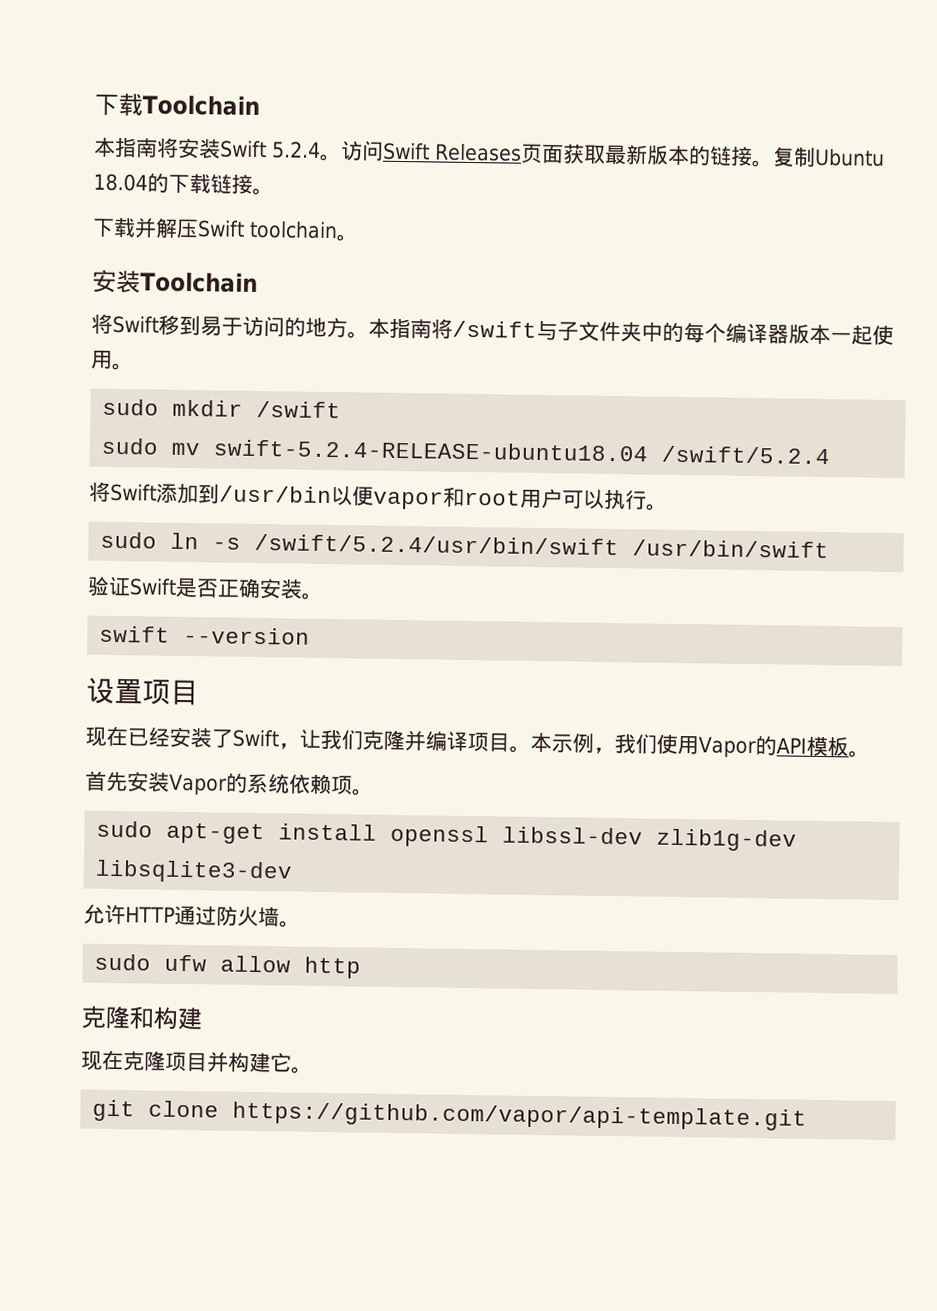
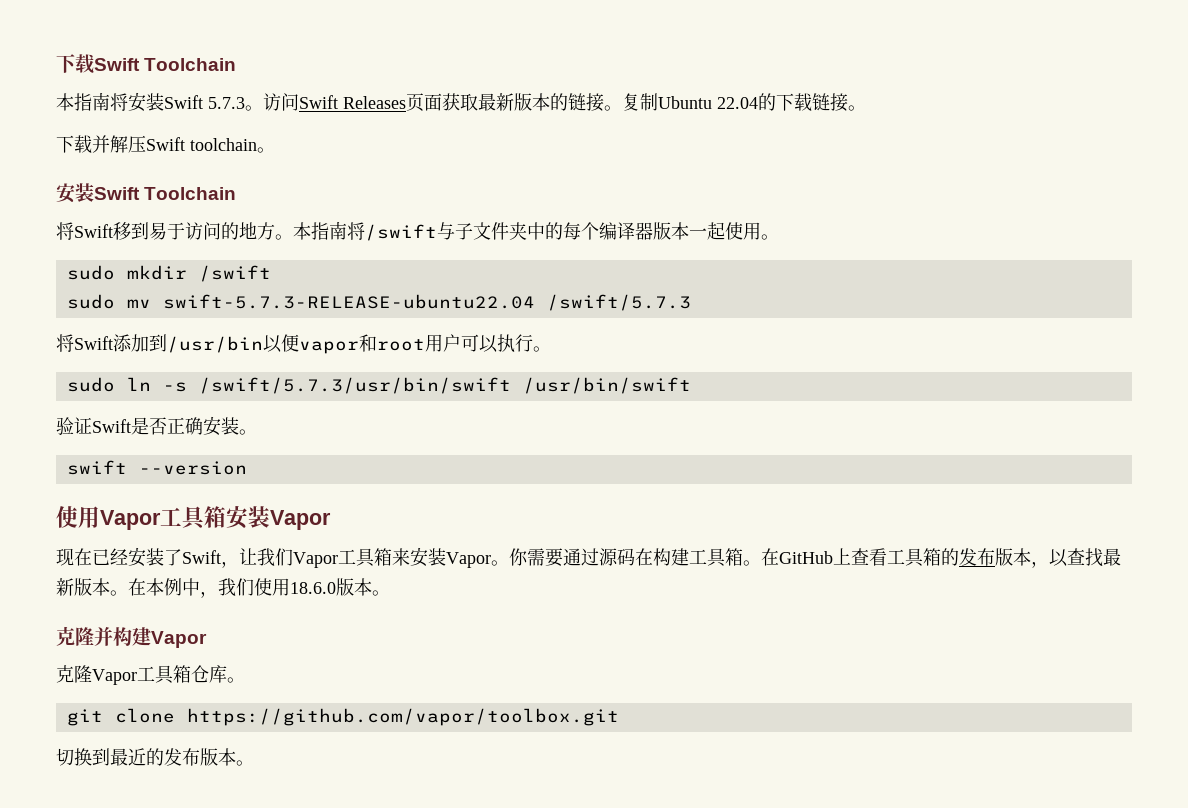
- 下载Toolchain
+ 下载Swift Toolchain
- 本指南将安装Swift 5.2.4。
+ 本指南将安装Swift 5.7.3。
- 复制Ubuntu 18.04的下载链接。
+ 复制Ubuntu 22.04的下载链接。
- 安装Toolchain
+ 安装Swift Toolchain
- sudo mv swift-5.2.4-RELEASE-ubuntu18.04 /swift/5.2.4
+ sudo mv swift-5.7.3-RELEASE-ubuntu22.04 /swift/5.7.3
- sudo ln -s /swift/5.2.4/usr/bin/swift /usr/bin/swift
+ sudo ln -s /swift/5.7.3/usr/bin/swift /usr/bin/swift
- 设置项目
+ 使用Vapor工具箱安装Vapor
- 现在已经安装了Swift，让我们克隆并编译项目。本示例，我们使用Vapor的API模板。
- 首先安装Vapor的系统依赖项。
- sudo apt-get install openssl libssl-dev zlib1g-dev libsqlite3-dev
- 允许HTTP通过防火墙。
- sudo ufw allow http
- 克隆和构建
- 现在克隆项目并构建它。
- git clone https://github.com/vapor/api-template.git
+ 现在已经安装了Swift，让我们Vapor工具箱来安装Vapor。你需要通过源码在构建工具箱。在GitHub上查看工具箱的发布版本，以查找最新版本。在本例中，我们使用18.6.0版本。
+ 克隆并构建Vapor
+ 克隆Vapor工具箱仓库。
+ git clone https://github.com/vapor/toolbox.git
+ 切换到最近的发布版本。

